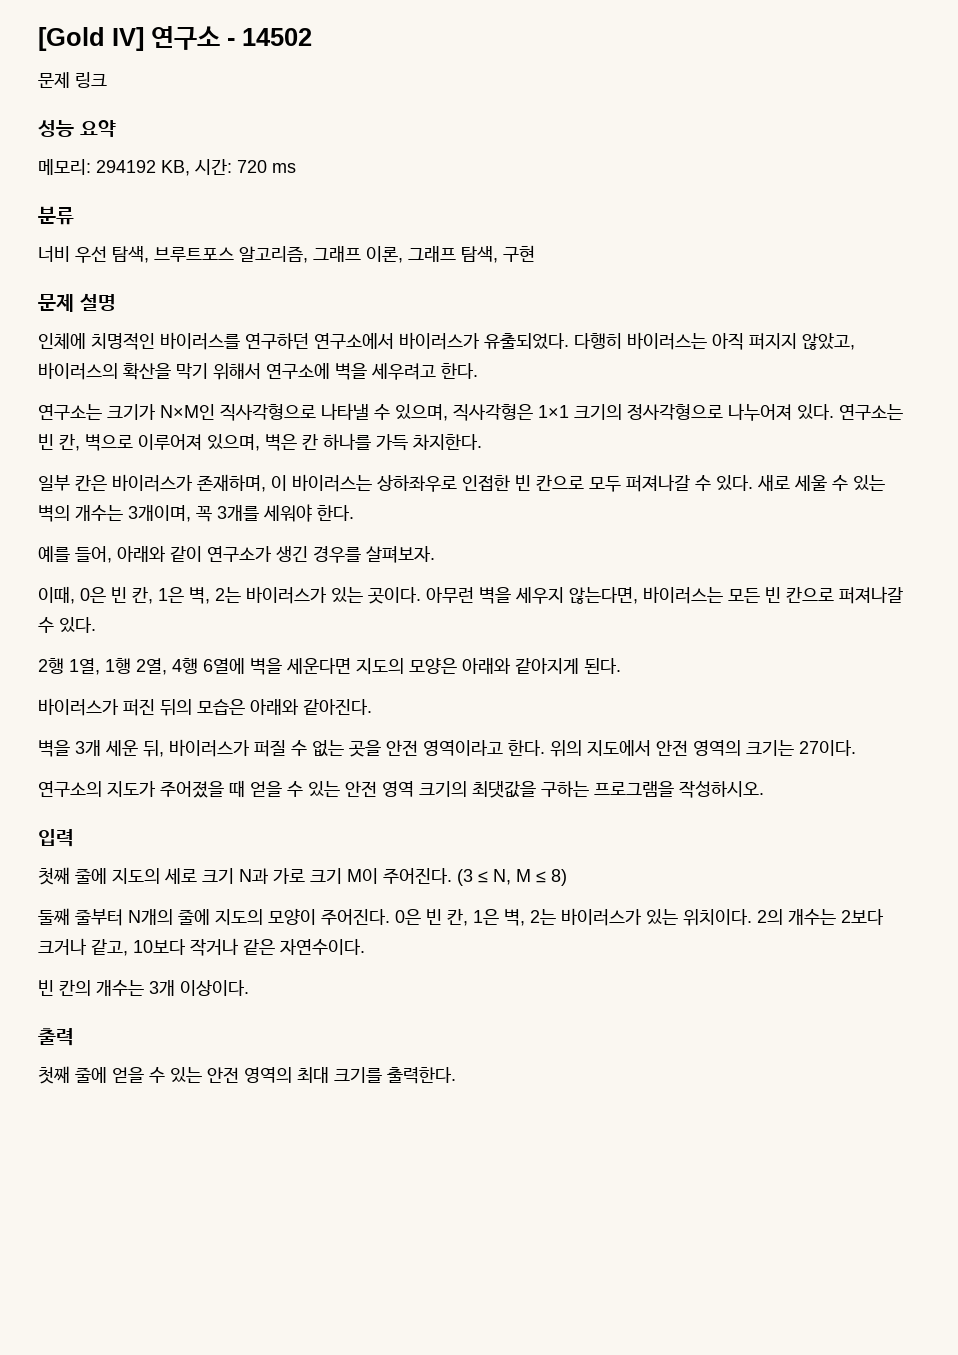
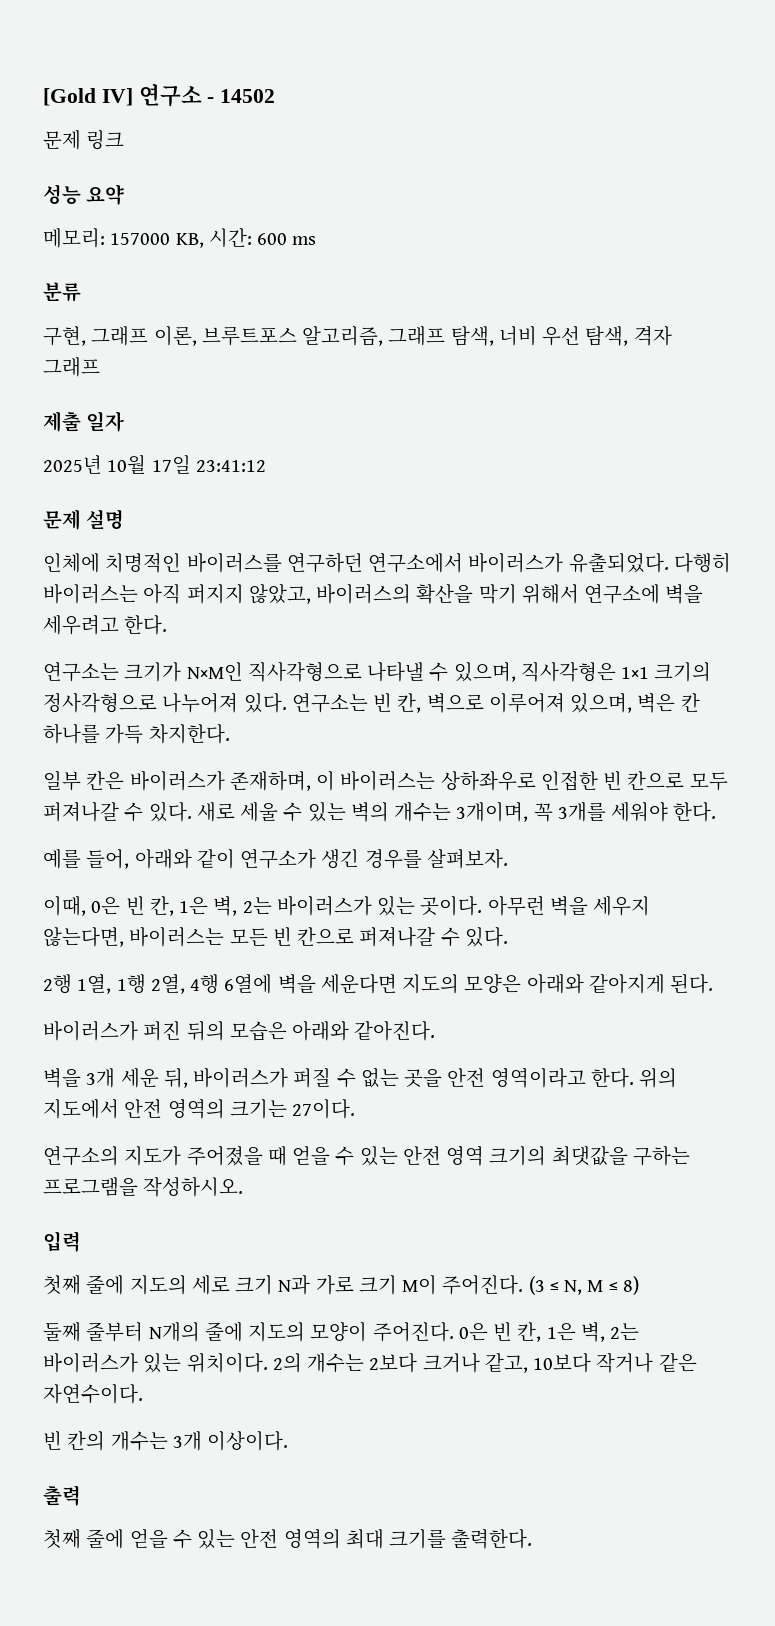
- 메모리: 294192 KB, 시간: 720 ms
+ 메모리: 157000 KB, 시간: 600 ms
- 너비 우선 탐색, 브루트포스 알고리즘, 그래프 이론, 그래프 탐색, 구현
+ 구현, 그래프 이론, 브루트포스 알고리즘, 그래프 탐색, 너비 우선 탐색, 격자 그래프
+ 제출 일자
+ 2025년 10월 17일 23:41:12

